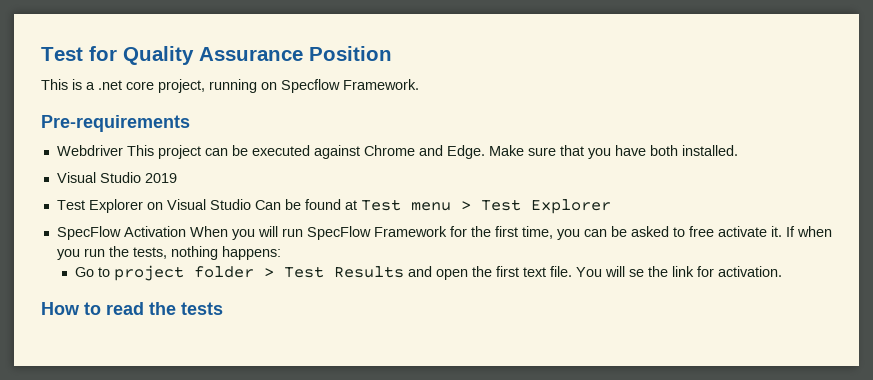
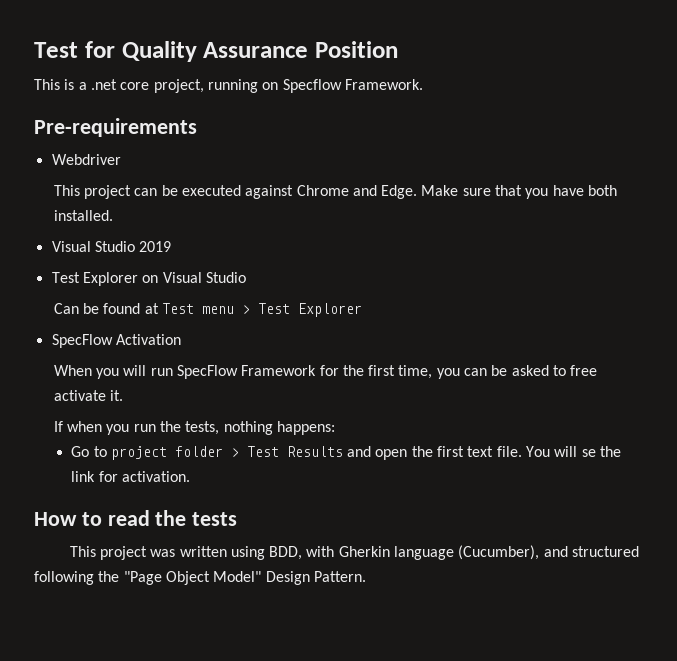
- Webdriver This project can be executed against Chrome and Edge.
+ Webdriver
+ This project can be executed against Chrome and Edge.
- Test Explorer on Visual Studio Can be found at Test menu > Test Explorer
+ Test Explorer on Visual Studio
+ Can be found at Test menu > Test Explorer
- SpecFlow Activation When you will run SpecFlow Framework for the first time, you can be asked to free activate it. If when you run the tests, nothing happens:
+ SpecFlow Activation
+ When you will run SpecFlow Framework for the first time, you can be asked to free activate it.
+ If when you run the tests, nothing happens:
+ This project was written using BDD, with Gherkin language (Cucumber), and structured following the "Page Object Model" Design Pattern.

